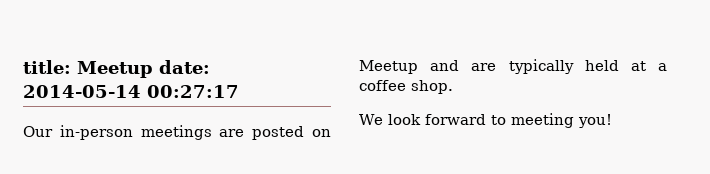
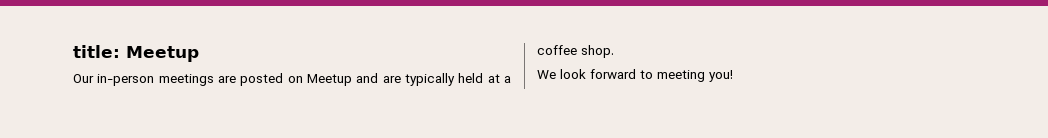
- title: Meetup date: 2014-05-14 00:27:17
+ title: Meetup

